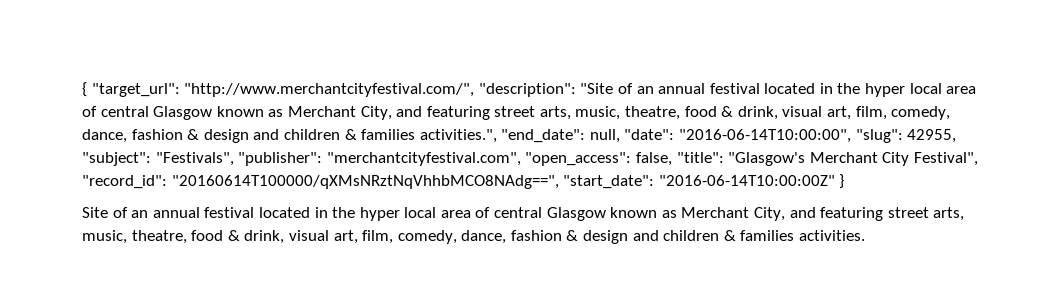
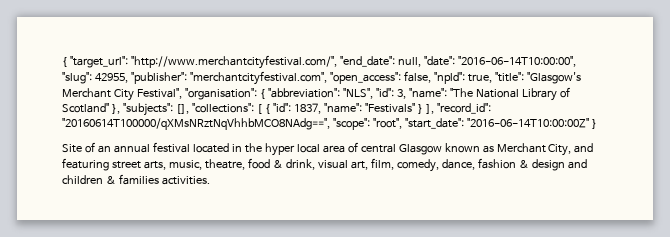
- { "target_url": "http://www.merchantcityfestival.com/", "description": "Site of an annual festival located in the hyper local area of central Glasgow known as Merchant City, and featuring street arts, music, theatre, food & drink, visual art, film, comedy, dance, fashion & design and children & families activities.", "end_date": null, "date": "2016-06-14T10:00:00", "slug": 42955, "subject": "Festivals", "publisher": "merchantcityfestival.com", "open_access": false, "title": "Glasgow's Merchant City Festival", "record_id": "20160614T100000/qXMsNRztNqVhhbMCO8NAdg==", "start_date": "2016-06-14T10:00:00Z" }
+ { "target_url": "http://www.merchantcityfestival.com/", "end_date": null, "date": "2016-06-14T10:00:00", "slug": 42955, "publisher": "merchantcityfestival.com", "open_access": false, "npld": true, "title": "Glasgow's Merchant City Festival", "organisation": { "abbreviation": "NLS", "id": 3, "name": "The National Library of Scotland" }, "subjects": [], "collections": [ { "id": 1837, "name": "Festivals" } ], "record_id": "20160614T100000/qXMsNRztNqVhhbMCO8NAdg==", "scope": "root", "start_date": "2016-06-14T10:00:00Z" }

